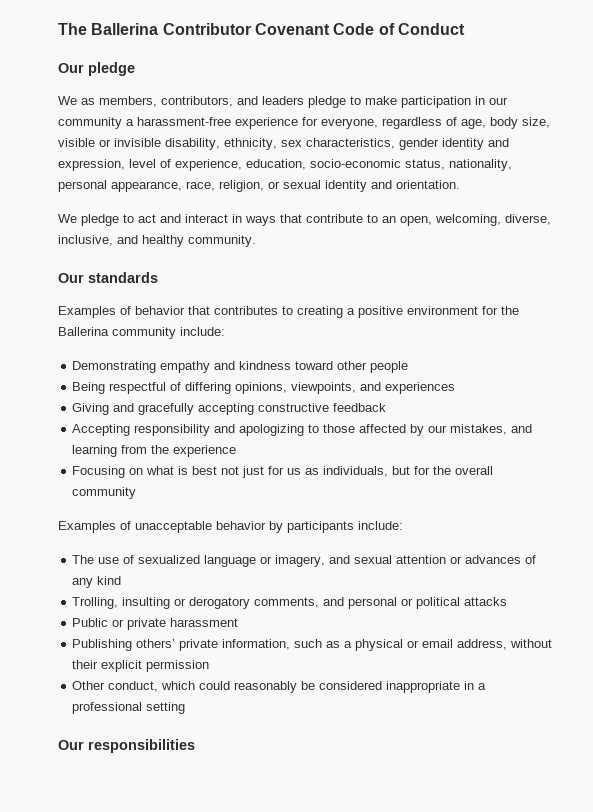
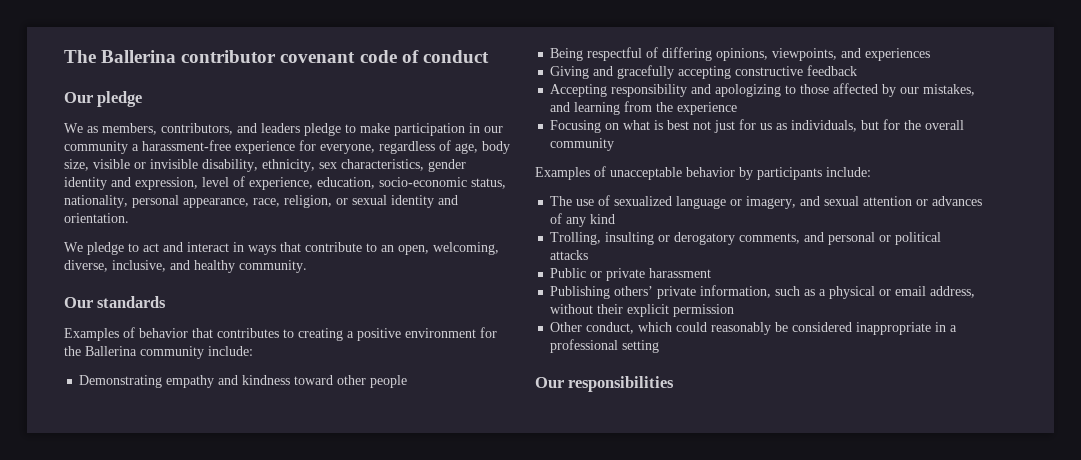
- The Ballerina Contributor Covenant Code of Conduct
+ The Ballerina contributor covenant code of conduct

